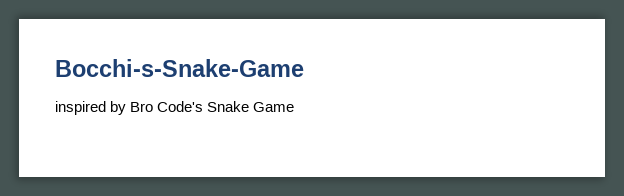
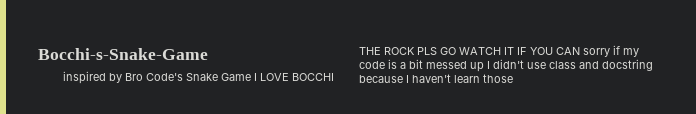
- inspired by Bro Code's Snake Game
+ inspired by Bro Code's Snake Game I LOVE BOCCHI THE ROCK PLS GO WATCH IT IF YOU CAN sorry if my code is a bit messed up I didn't use class and docstring because I haven't learn those

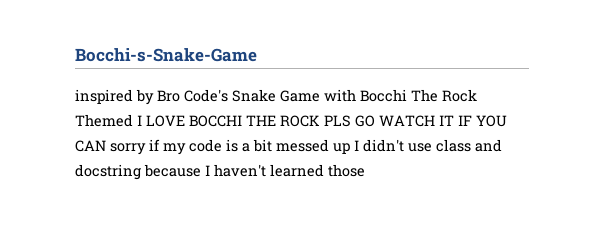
- inspired by Bro Code's Snake Game I LOVE BOCCHI THE ROCK PLS GO WATCH IT IF YOU CAN sorry if my code is a bit messed up I didn't use class and docstring because I haven't learn those
+ inspired by Bro Code's Snake Game with Bocchi The Rock Themed I LOVE BOCCHI THE ROCK PLS GO WATCH IT IF YOU CAN sorry if my code is a bit messed up I didn't use class and docstring because I haven't learned those

